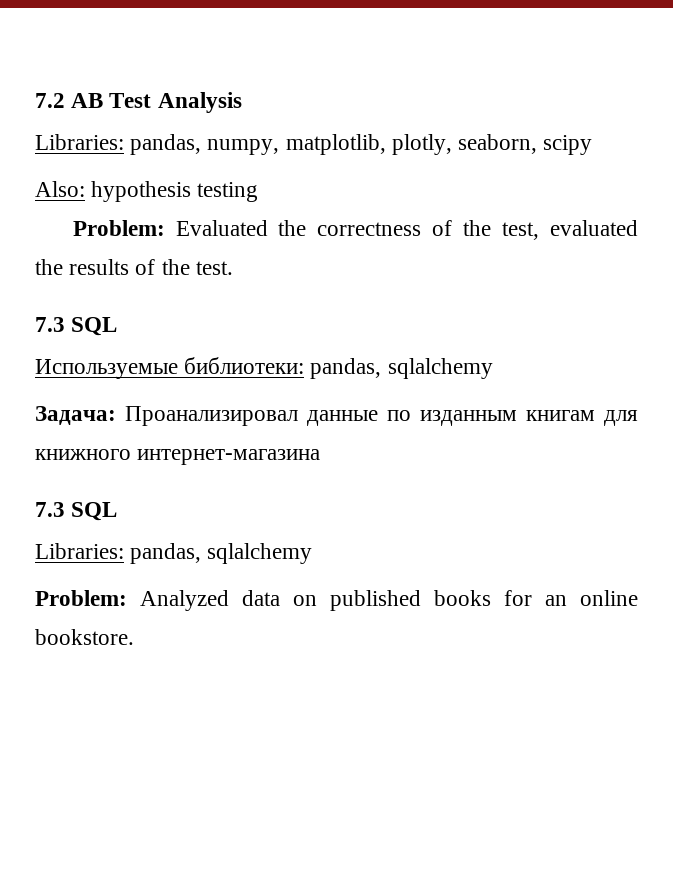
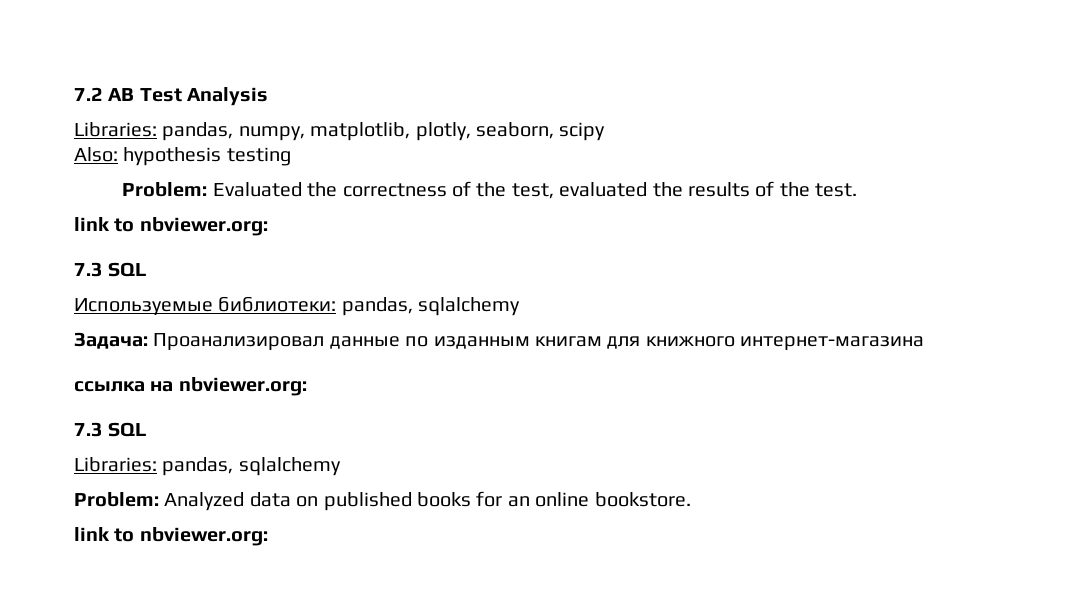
  Problem: Evaluated the correctness of the test, evaluated the results of the test.
+ link to nbviewer.org:
+ ссылка на nbviewer.org:
  Problem: Analyzed data on published books for an online bookstore.
+ link to nbviewer.org:

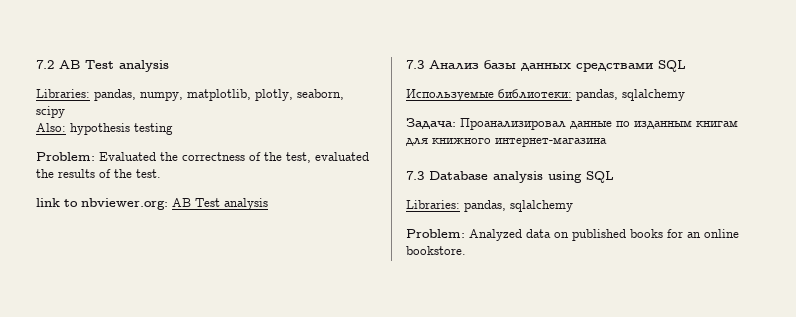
- 7.2 AB Test Analysis
+ 7.2 AB Test analysis
  Problem: Evaluated the correctness of the test, evaluated the results of the test.
- link to nbviewer.org:
- 7.3 SQL
+ link to nbviewer.org: AB Test analysis
+ 7.3 Анализ базы данных средствами SQL
- ссылка на nbviewer.org:
- 7.3 SQL
+ 7.3 Database analysis using SQL
  Problem: Analyzed data on published books for an online bookstore.
- link to nbviewer.org:

